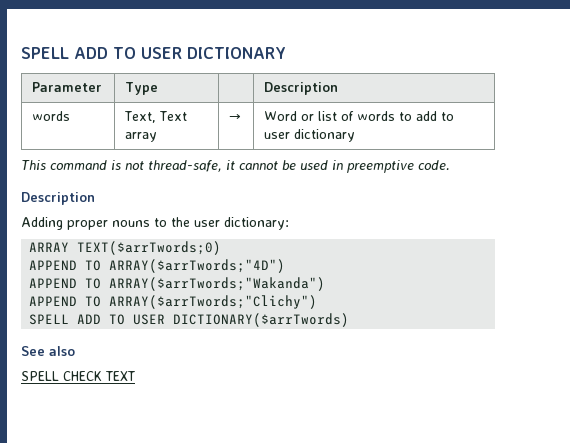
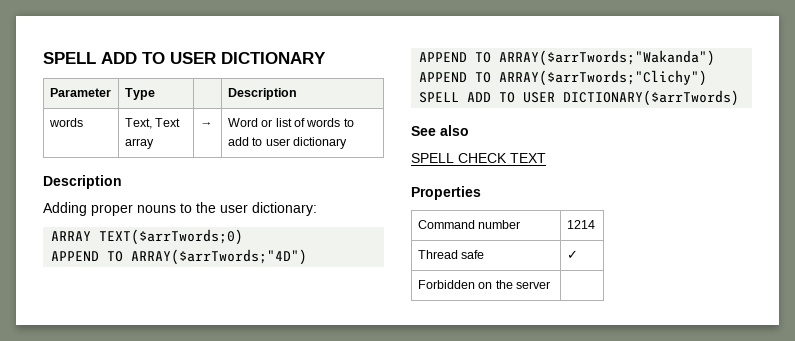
- This command is not thread-safe, it cannot be used in preemptive code.
+ Properties
+ Command number | 1214
+ Thread safe | ✓
+ Forbidden on the server |

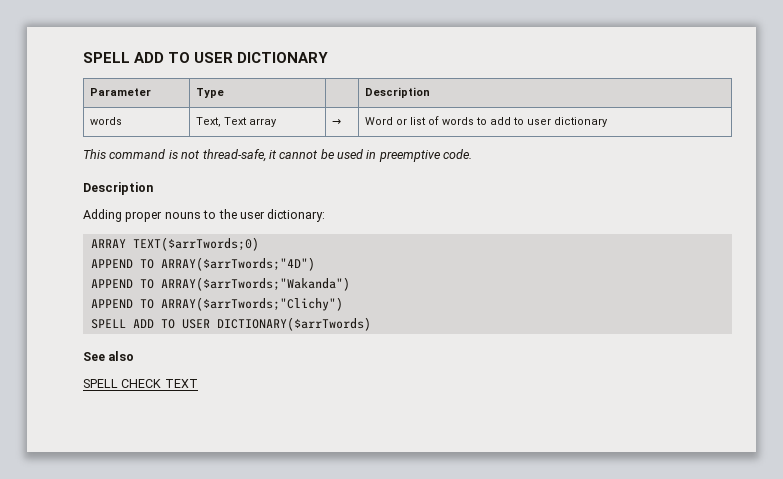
+ This command is not thread-safe, it cannot be used in preemptive code.
- Properties
- Command number | 1214
- Thread safe | ✓
- Forbidden on the server |

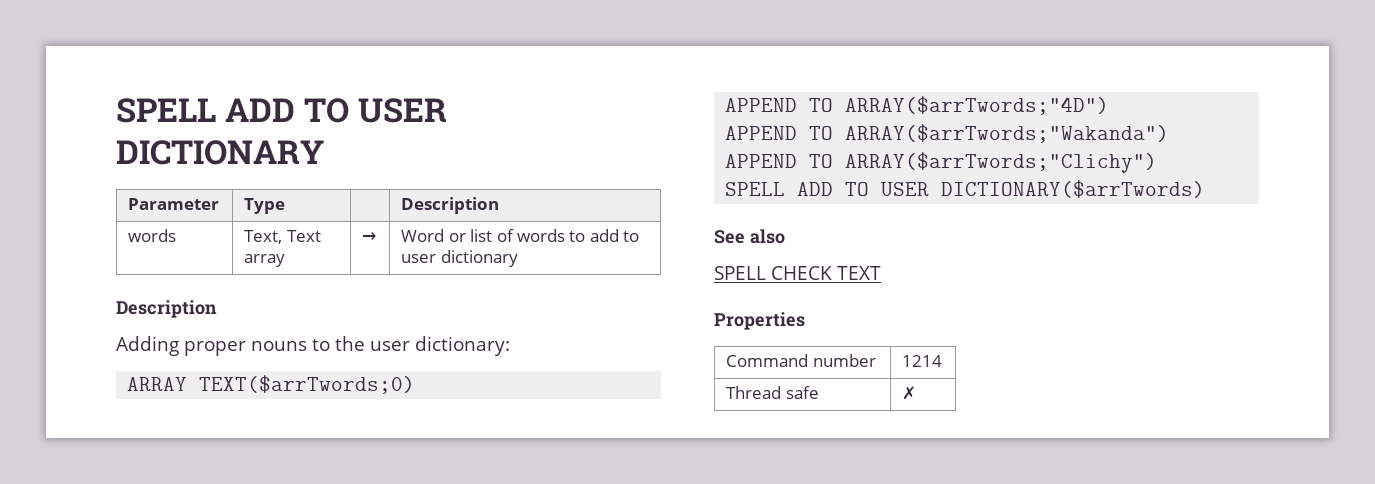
- This command is not thread-safe, it cannot be used in preemptive code.
+ Properties
+ Command number | 1214
+ Thread safe | ✗

